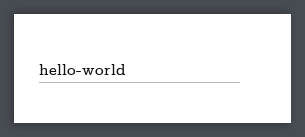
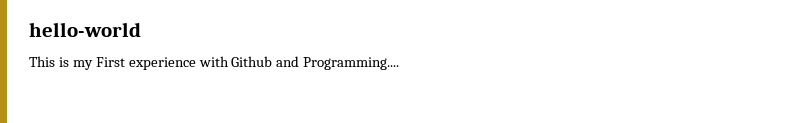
+ This is my First experience with Github and Programming....

